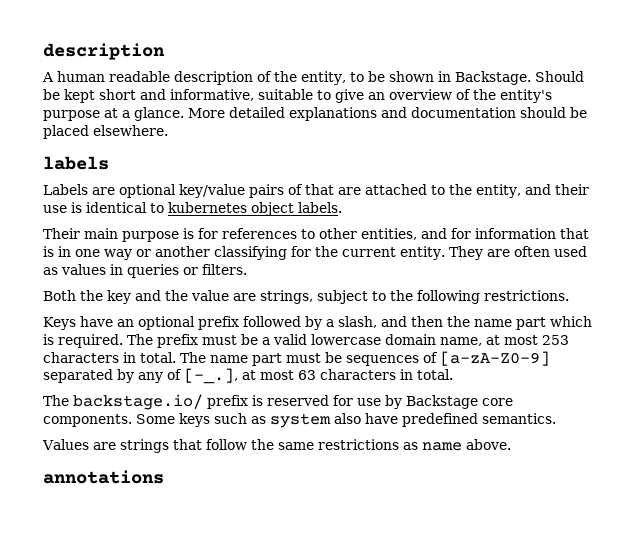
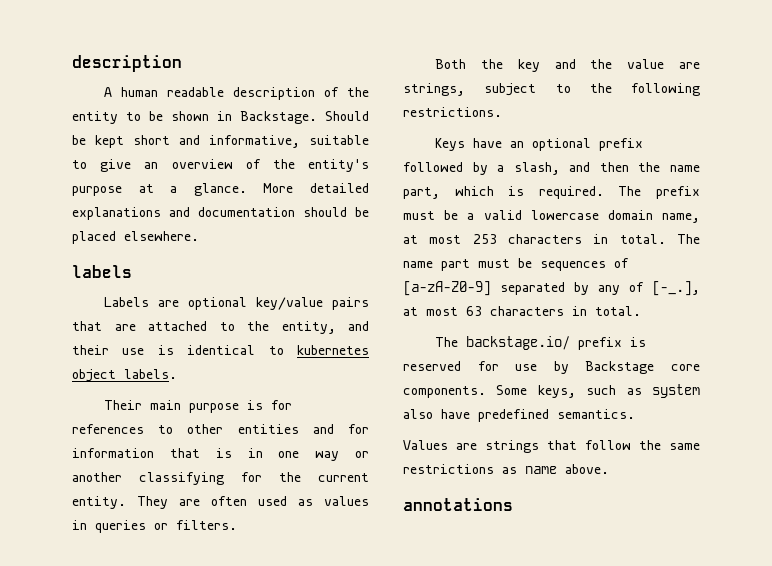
- A human readable description of the entity, to be shown in Backstage.
+ A human readable description of the entity to be shown in Backstage.
- Labels are optional key/value pairs of that are attached to the entity, and their use is identical to kubernetes object labels.
+ Labels are optional key/value pairs that are attached to the entity, and their use is identical to kubernetes object labels.
- Their main purpose is for references to other entities, and for information that is in one way or another classifying for the current entity.
+ Their main purpose is for references to other entities and for information that is in one way or another classifying for the current entity.
- Keys have an optional prefix followed by a slash, and then the name part which is required.
+ Keys have an optional prefix followed by a slash, and then the name part, which is required.
- Some keys such as system also have predefined semantics.
+ Some keys, such as system also have predefined semantics.

